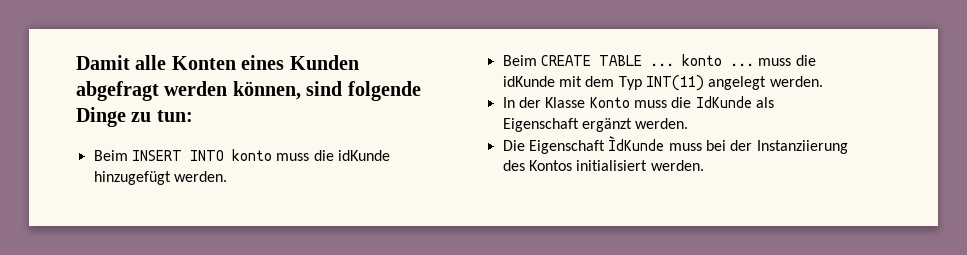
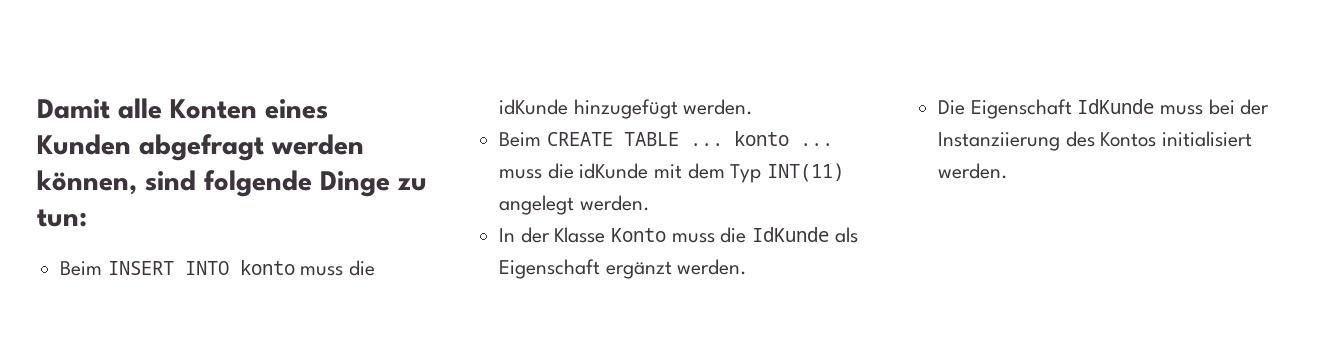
- Die Eigenschaft ÌdKunde muss bei der Instanziierung des Kontos initialisiert werden.
+ Die Eigenschaft IdKunde muss bei der Instanziierung des Kontos initialisiert werden.

